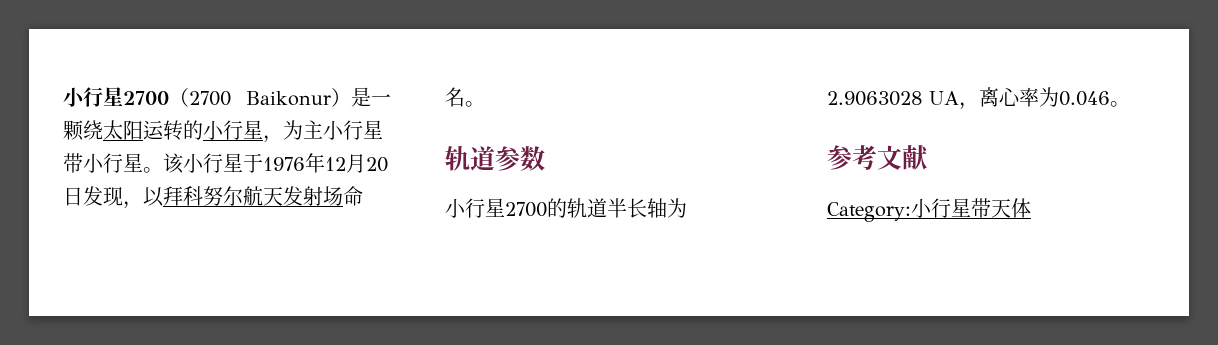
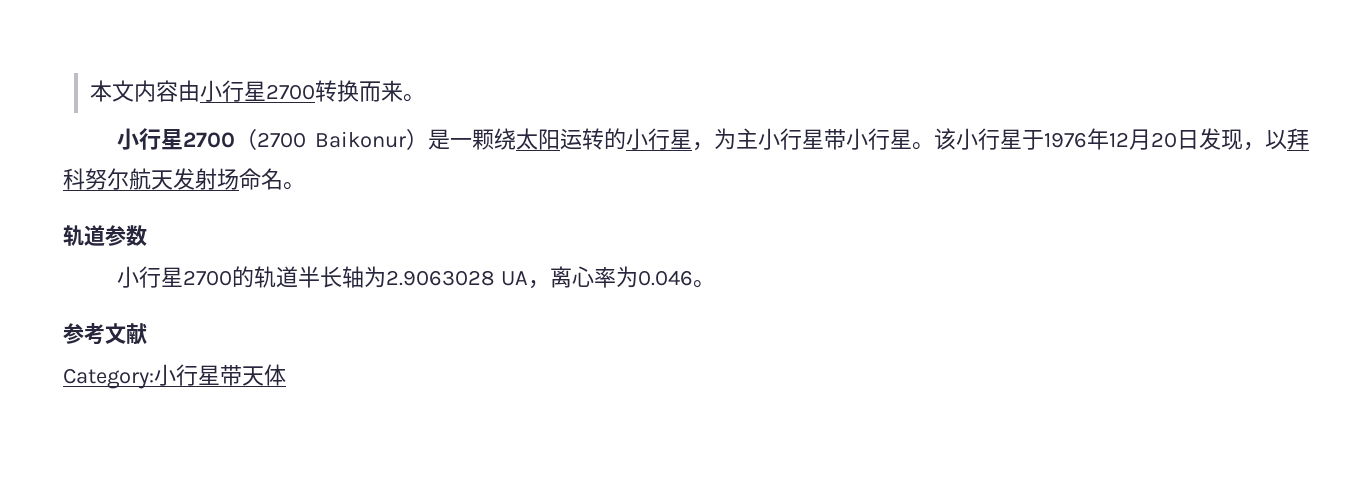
+ 本文内容由小行星2700转换而来。

